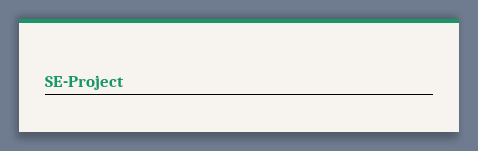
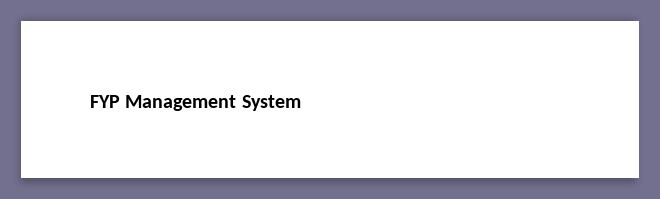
- SE-Project
+ FYP Management System

